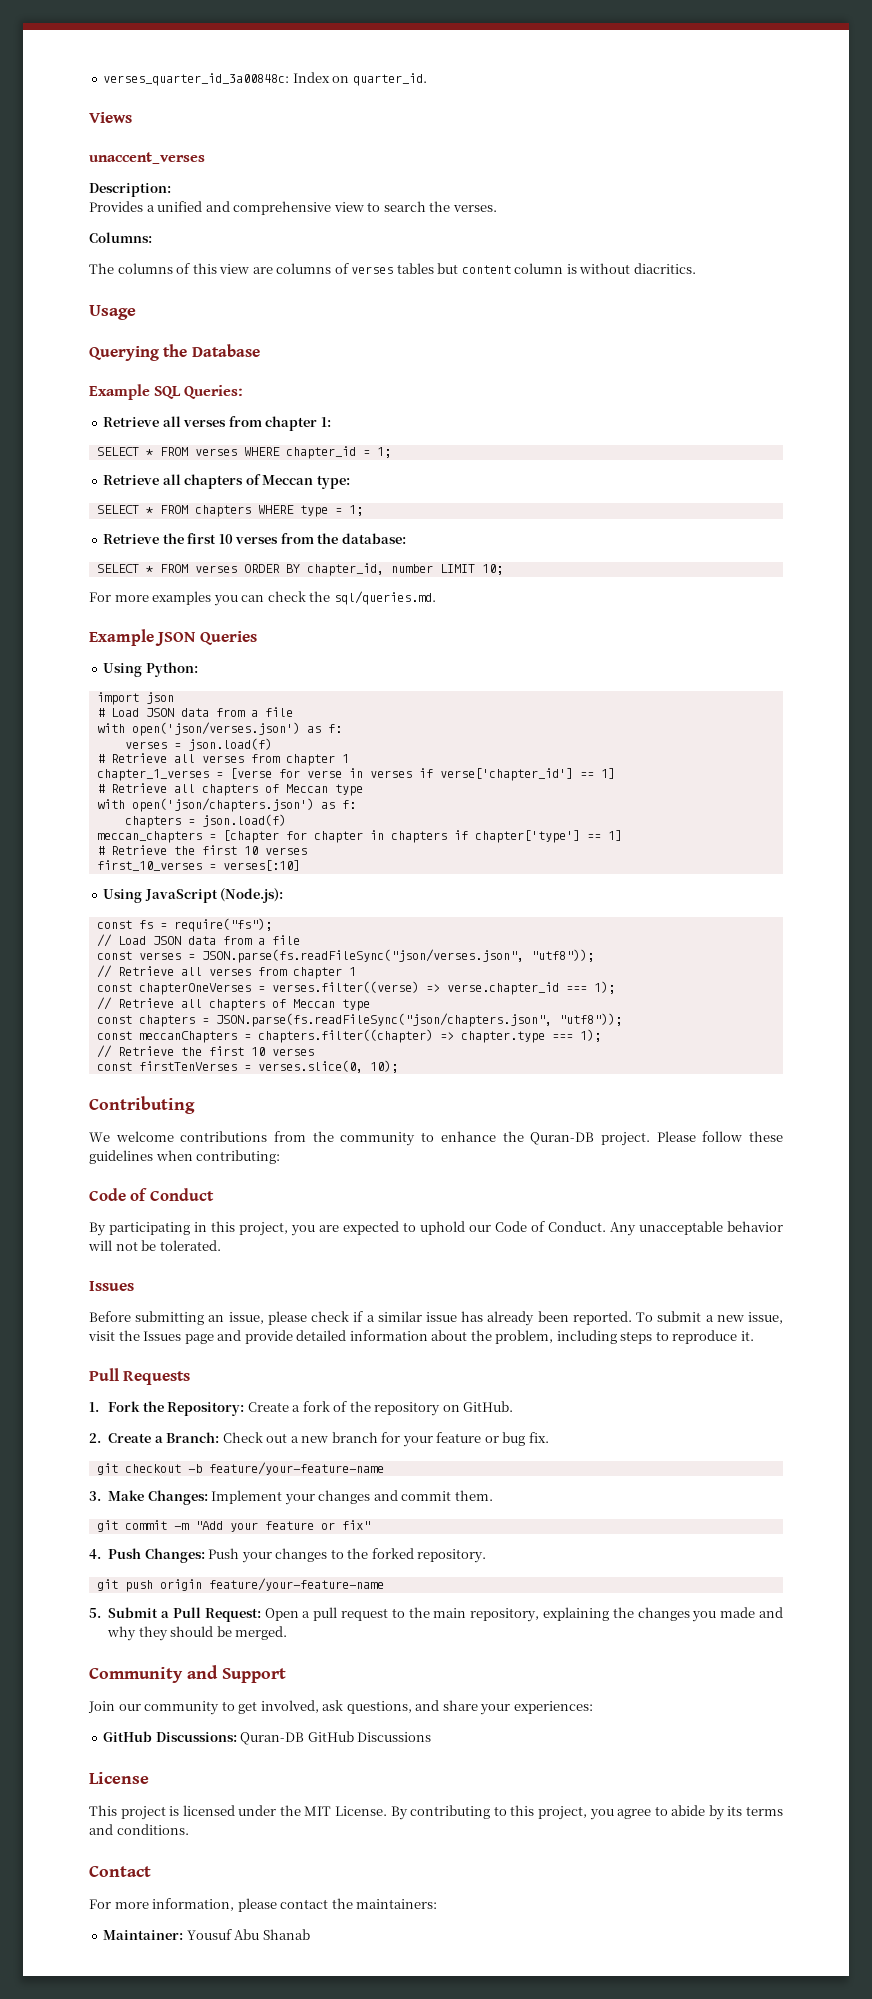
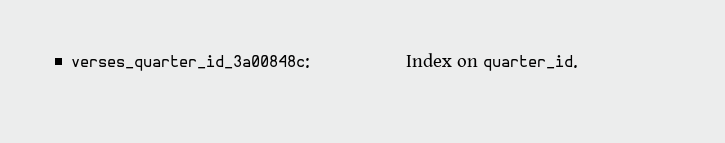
- Views
- unaccent_verses
- Description:
- Provides a unified and comprehensive view to search the verses.
- Columns:
- The columns of this view are columns of verses tables but content column is without diacritics.
- Usage
- Querying the Database
- Example SQL Queries:
- Retrieve all verses from chapter 1:
- SELECT * FROM verses WHERE chapter_id = 1;
- Retrieve all chapters of Meccan type:
- SELECT * FROM chapters WHERE type = 1;
- Retrieve the first 10 verses from the database:
- SELECT * FROM verses ORDER BY chapter_id, number LIMIT 10;
- For more examples you can check the sql/queries.md.
- Example JSON Queries
- Using Python:
- import json
- # Load JSON data from a file
- with open('json/verses.json') as f:
- verses = json.load(f)
- # Retrieve all verses from chapter 1
- chapter_1_verses = [verse for verse in verses if verse['chapter_id'] == 1]
- # Retrieve all chapters of Meccan type
- with open('json/chapters.json') as f:
- chapters = json.load(f)
- meccan_chapters = [chapter for chapter in chapters if chapter['type'] == 1]
- # Retrieve the first 10 verses
- first_10_verses = verses[:10]
- Using JavaScript (Node.js):
- const fs = require("fs");
- // Load JSON data from a file
- const verses = JSON.parse(fs.readFileSync("json/verses.json", "utf8"));
- // Retrieve all verses from chapter 1
- const chapterOneVerses = verses.filter((verse) => verse.chapter_id === 1);
- // Retrieve all chapters of Meccan type
- const chapters = JSON.parse(fs.readFileSync("json/chapters.json", "utf8"));
- const meccanChapters = chapters.filter((chapter) => chapter.type === 1);
- // Retrieve the first 10 verses
- const firstTenVerses = verses.slice(0, 10);
- Contributing
- We welcome contributions from the community to enhance the Quran-DB project. Please follow these guidelines when contributing:
- Code of Conduct
- By participating in this project, you are expected to uphold our Code of Conduct. Any unacceptable behavior will not be tolerated.
- Issues
- Before submitting an issue, please check if a similar issue has already been reported. To submit a new issue, visit the Issues page and provide detailed information about the problem, including steps to reproduce it.
- Pull Requests
- 1. Fork the Repository: Create a fork of the repository on GitHub.
- 2. Create a Branch: Check out a new branch for your feature or bug fix.
- git checkout -b feature/your-feature-name
- 3. Make Changes: Implement your changes and commit them.
- git commit -m "Add your feature or fix"
- 4. Push Changes: Push your changes to the forked repository.
- git push origin feature/your-feature-name
- 5. Submit a Pull Request: Open a pull request to the main repository, explaining the changes you made and why they should be merged.
- Community and Support
- Join our community to get involved, ask questions, and share your experiences:
- GitHub Discussions: Quran-DB GitHub Discussions
- License
- This project is licensed under the MIT License. By contributing to this project, you agree to abide by its terms and conditions.
- Contact
- For more information, please contact the maintainers:
- Maintainer: Yousuf Abu Shanab

